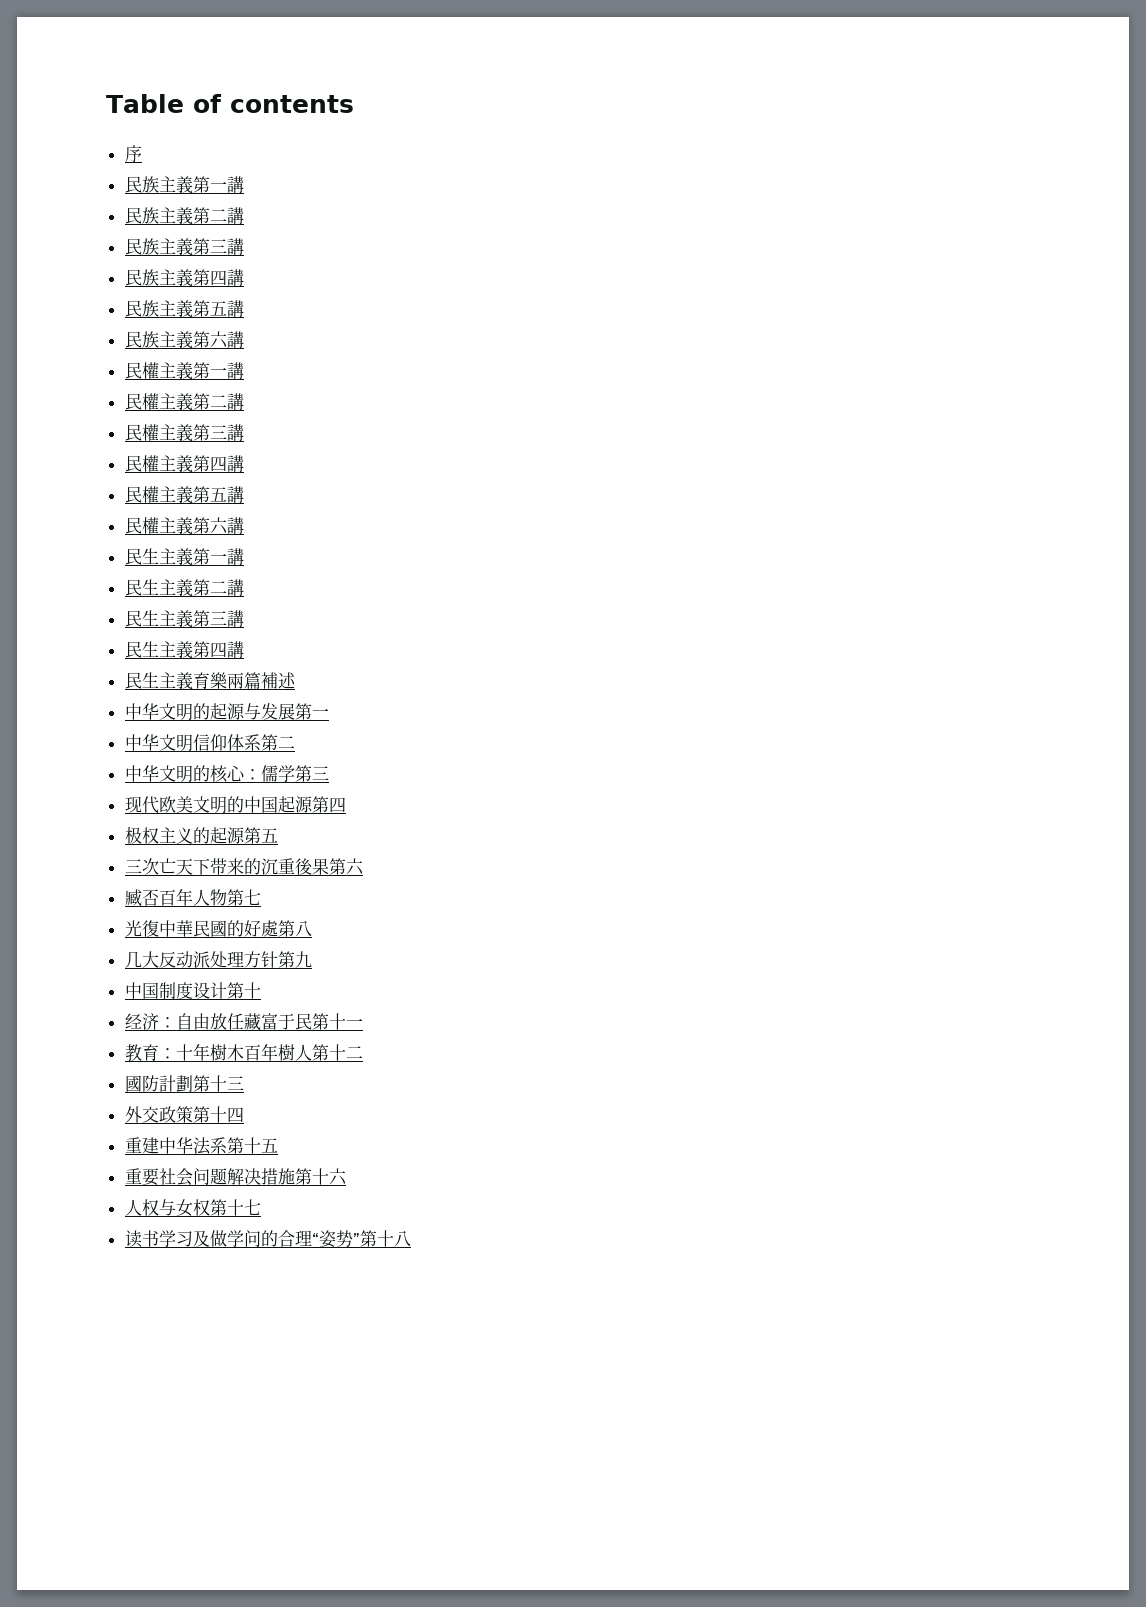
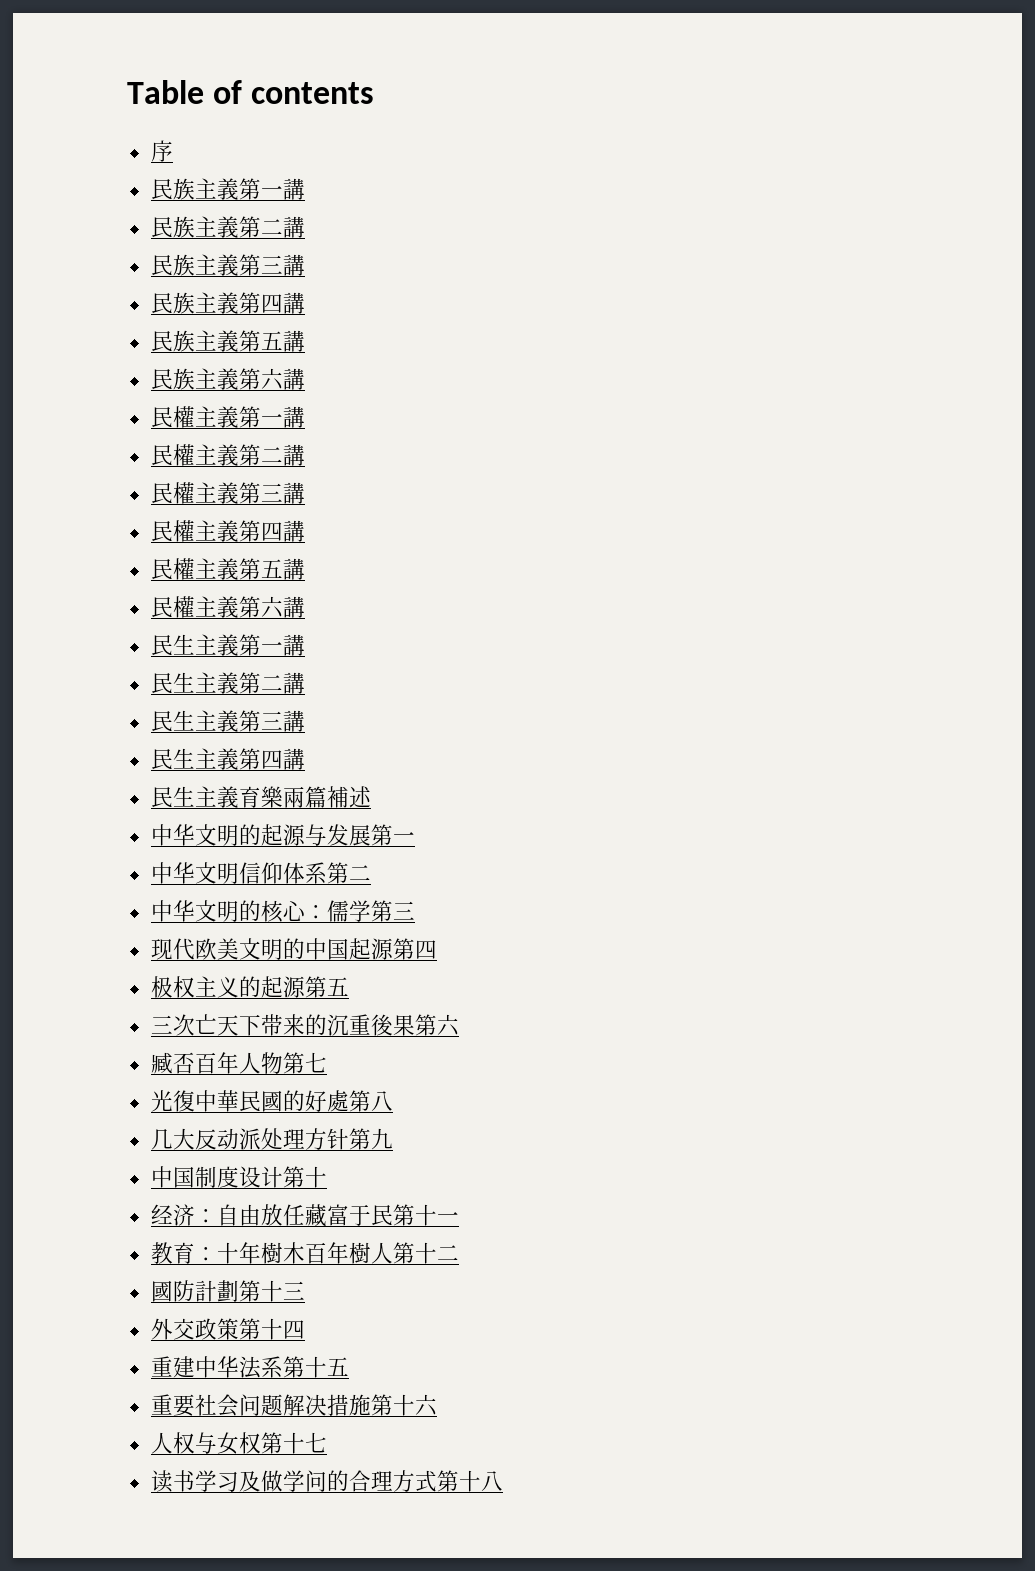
- 读书学习及做学问的合理“姿势”第十八
+ 读书学习及做学问的合理方式第十八

